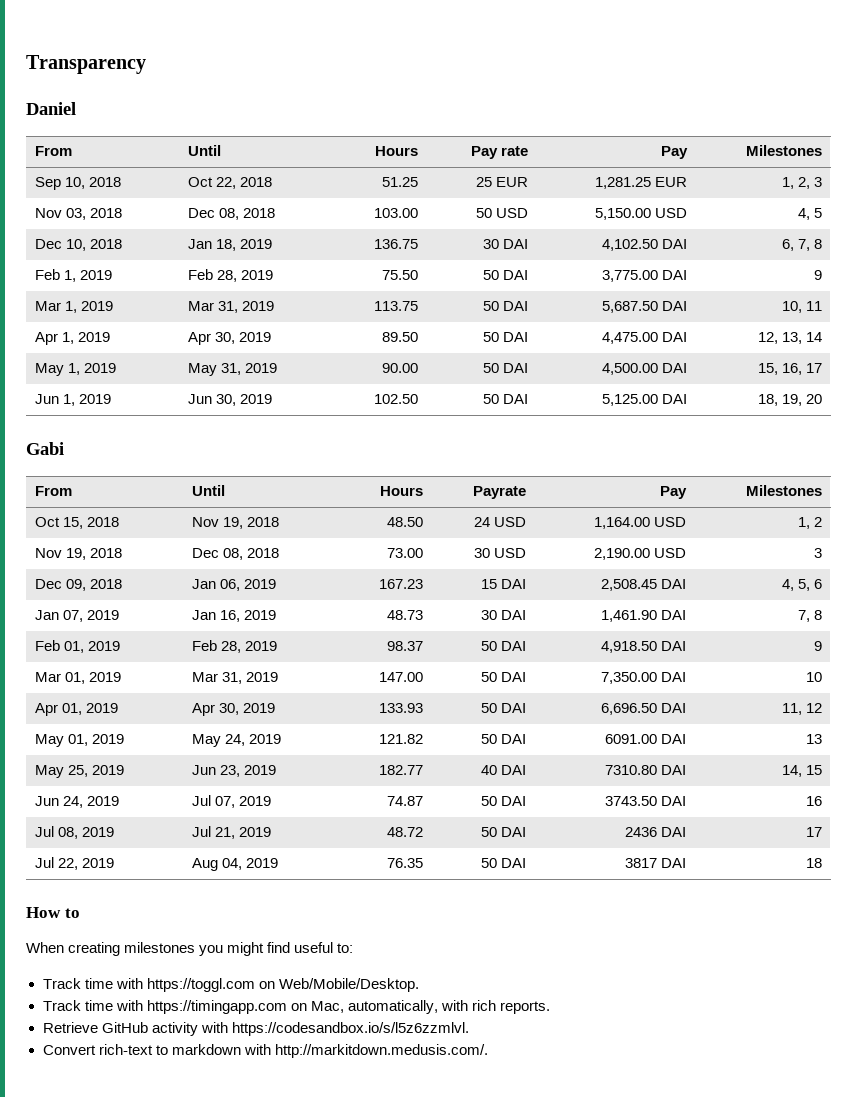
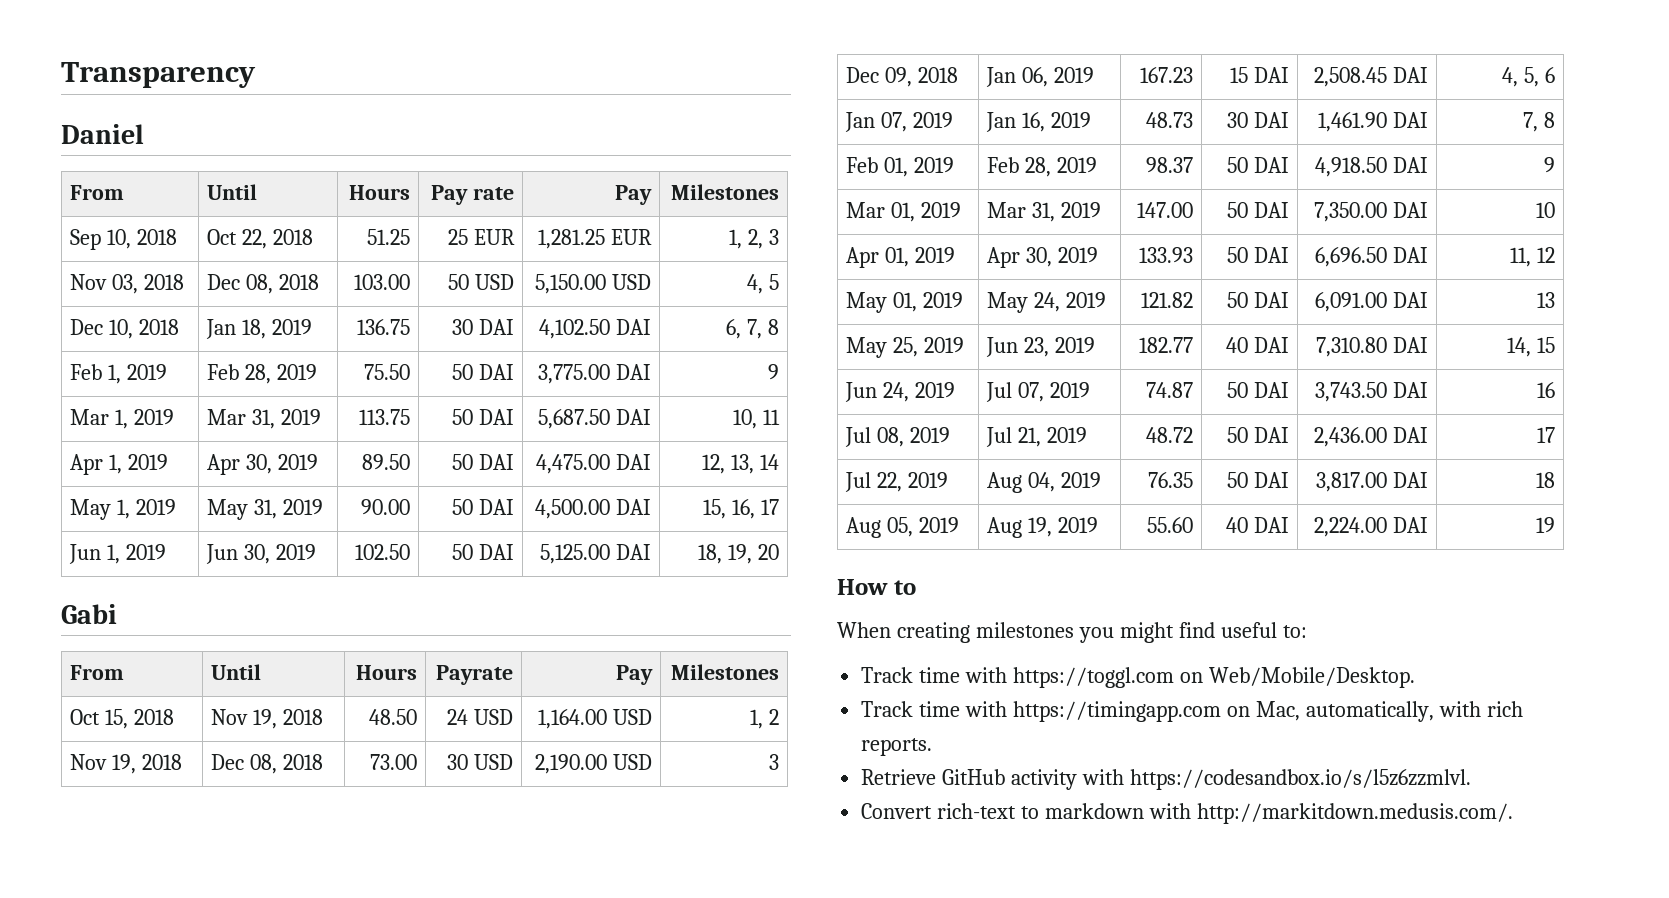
- May 01, 2019 | May 24, 2019 | 121.82 | 50 DAI | 6091.00 DAI | 13
+ May 01, 2019 | May 24, 2019 | 121.82 | 50 DAI | 6,091.00 DAI | 13
- May 25, 2019 | Jun 23, 2019 | 182.77 | 40 DAI | 7310.80 DAI | 14, 15
+ May 25, 2019 | Jun 23, 2019 | 182.77 | 40 DAI | 7,310.80 DAI | 14, 15
- Jun 24, 2019 | Jul 07, 2019 | 74.87 | 50 DAI | 3743.50 DAI | 16
+ Jun 24, 2019 | Jul 07, 2019 | 74.87 | 50 DAI | 3,743.50 DAI | 16
- Jul 08, 2019 | Jul 21, 2019 | 48.72 | 50 DAI | 2436 DAI | 17
+ Jul 08, 2019 | Jul 21, 2019 | 48.72 | 50 DAI | 2,436.00 DAI | 17
- Jul 22, 2019 | Aug 04, 2019 | 76.35 | 50 DAI | 3817 DAI | 18
+ Jul 22, 2019 | Aug 04, 2019 | 76.35 | 50 DAI | 3,817.00 DAI | 18
+ Aug 05, 2019 | Aug 19, 2019 | 55.60 | 40 DAI | 2,224.00 DAI | 19

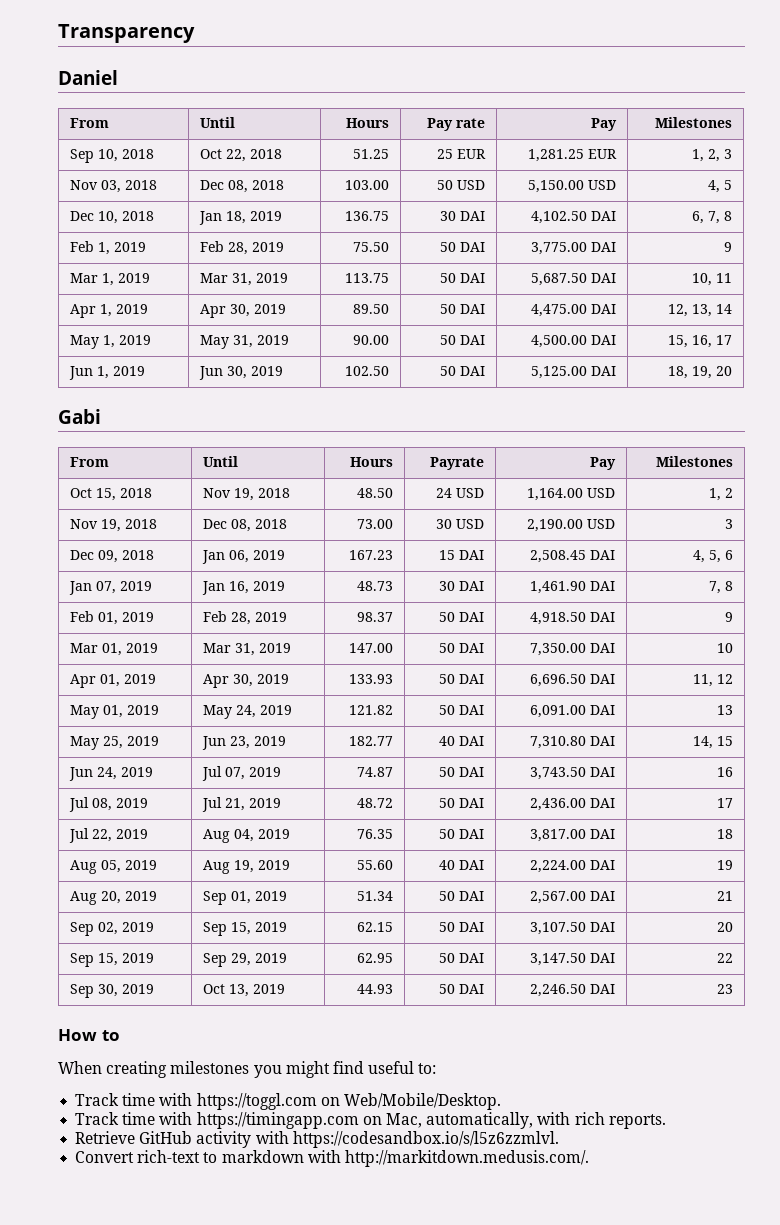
+ Aug 20, 2019 | Sep 01, 2019 | 51.34 | 50 DAI | 2,567.00 DAI | 21
+ Sep 02, 2019 | Sep 15, 2019 | 62.15 | 50 DAI | 3,107.50 DAI | 20
+ Sep 15, 2019 | Sep 29, 2019 | 62.95 | 50 DAI | 3,147.50 DAI | 22
+ Sep 30, 2019 | Oct 13, 2019 | 44.93 | 50 DAI | 2,246.50 DAI | 23

